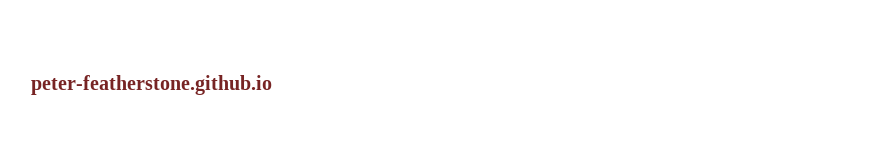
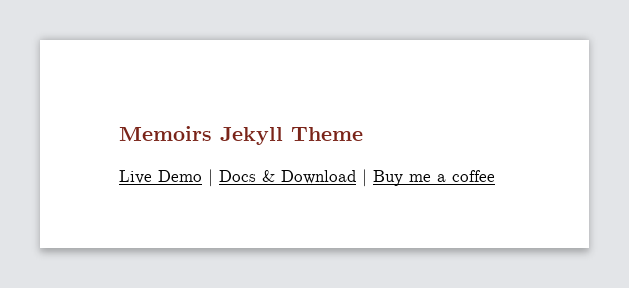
- peter-featherstone.github.io
+ Memoirs Jekyll Theme
+ Live Demo | Docs & Download | Buy me a coffee

